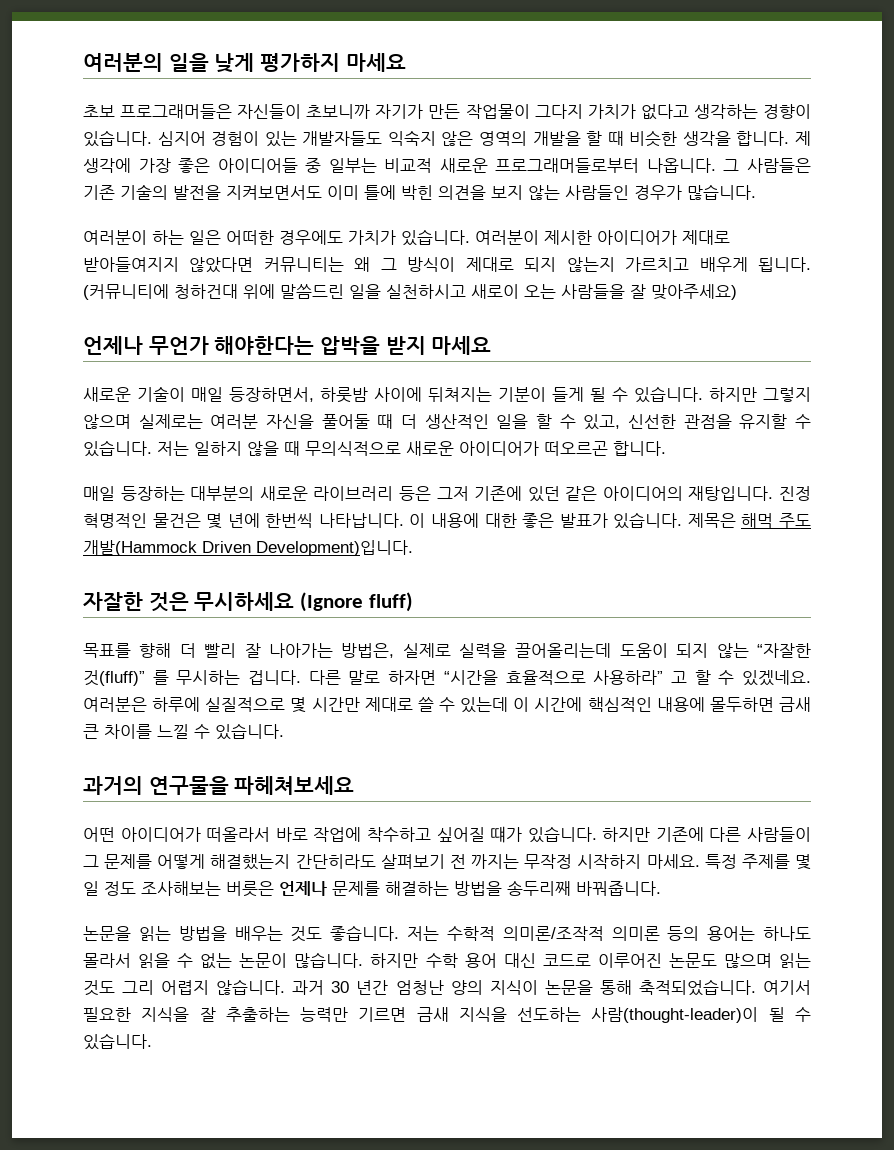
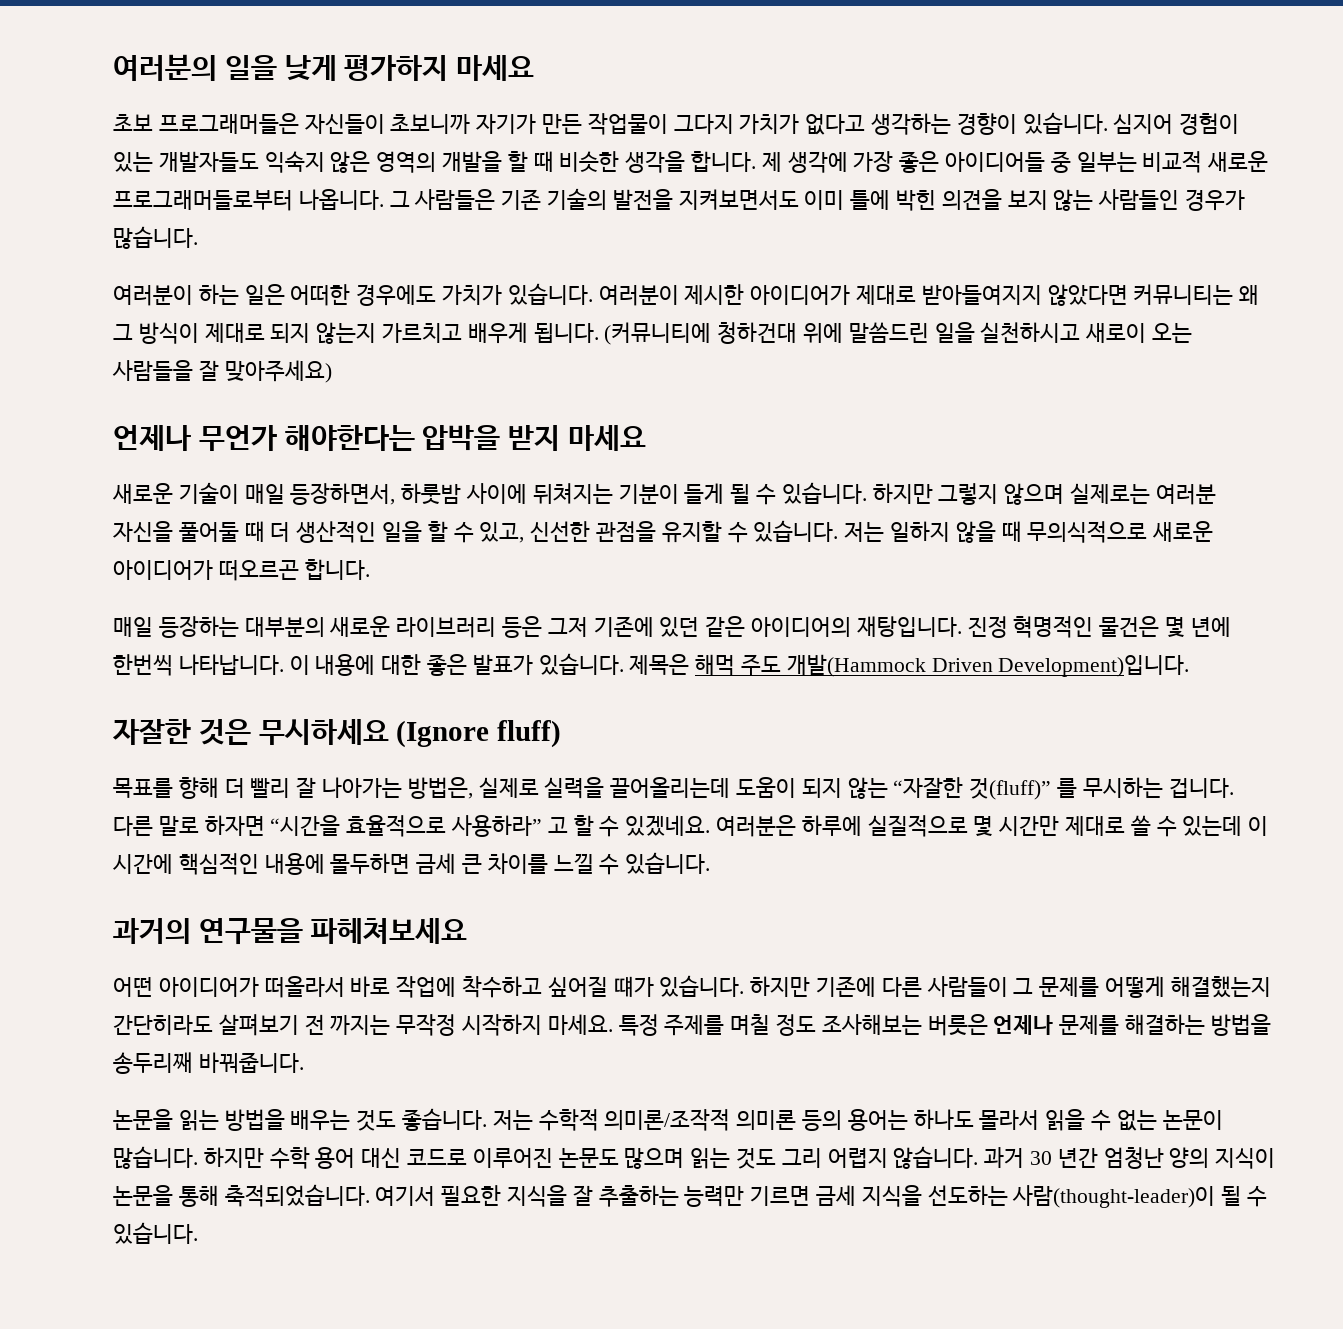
- 여러분은 하루에 실질적으로 몇 시간만 제대로 쓸 수 있는데 이 시간에 핵심적인 내용에 몰두하면 금새 큰 차이를 느낄 수 있습니다.
+ 여러분은 하루에 실질적으로 몇 시간만 제대로 쓸 수 있는데 이 시간에 핵심적인 내용에 몰두하면 금세 큰 차이를 느낄 수 있습니다.
- 특정 주제를 몇 일 정도 조사해보는 버릇은 언제나 문제를 해결하는 방법을 송두리째 바꿔줍니다.
+ 특정 주제를 며칠 정도 조사해보는 버릇은 언제나 문제를 해결하는 방법을 송두리째 바꿔줍니다.
- 여기서 필요한 지식을 잘 추출하는 능력만 기르면 금새 지식을 선도하는 사람(thought-leader)이 될 수 있습니다.
+ 여기서 필요한 지식을 잘 추출하는 능력만 기르면 금세 지식을 선도하는 사람(thought-leader)이 될 수 있습니다.

